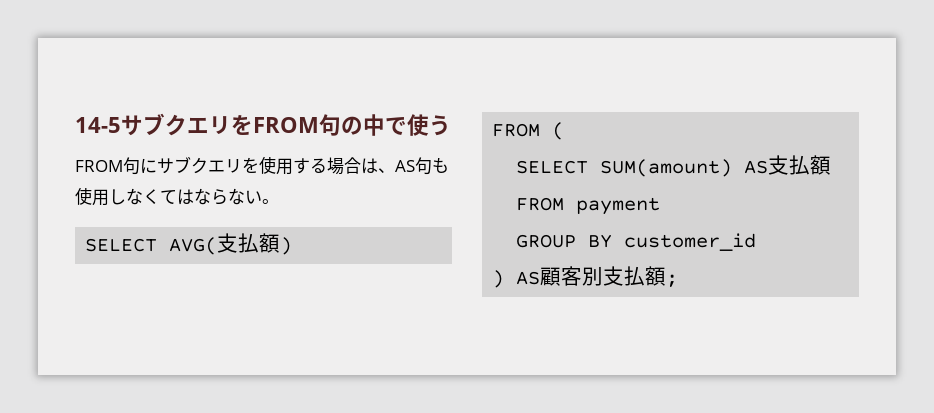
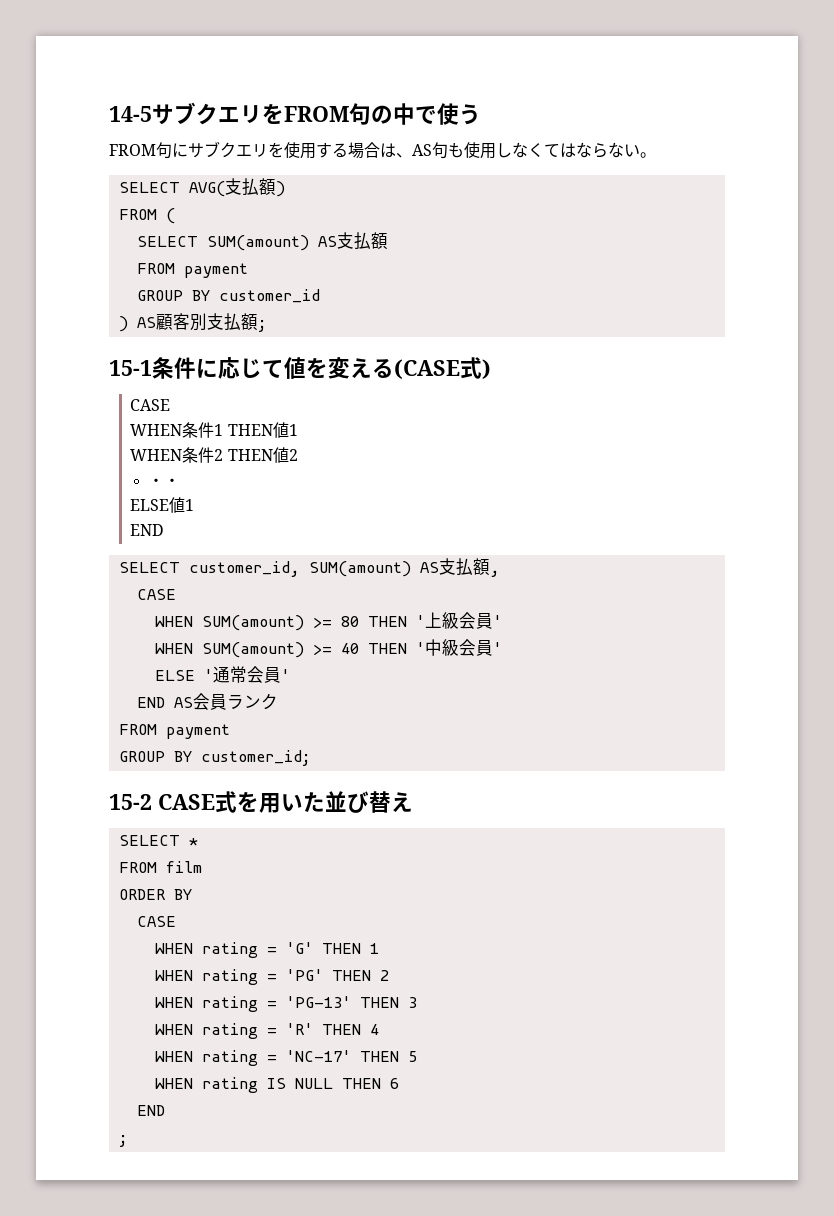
+ 15-1条件に応じて値を変える(CASE式)
+ CASE
+ WHEN条件1 THEN値1
+ WHEN条件2 THEN値2
+ ・・
+ ELSE値1
+ END
+ SELECT customer_id, SUM(amount) AS支払額,
+ CASE
+ WHEN SUM(amount) >= 80 THEN '上級会員'
+ WHEN SUM(amount) >= 40 THEN '中級会員'
+ ELSE '通常会員'
+ END AS会員ランク
+ FROM payment
+ GROUP BY customer_id;
+ 15-2 CASE式を用いた並び替え
+ SELECT *
+ FROM film
+ ORDER BY
+ CASE
+ WHEN rating = 'G' THEN 1
+ WHEN rating = 'PG' THEN 2
+ WHEN rating = 'PG-13' THEN 3
+ WHEN rating = 'R' THEN 4
+ WHEN rating = 'NC-17' THEN 5
+ WHEN rating IS NULL THEN 6
+ END
+ ;

